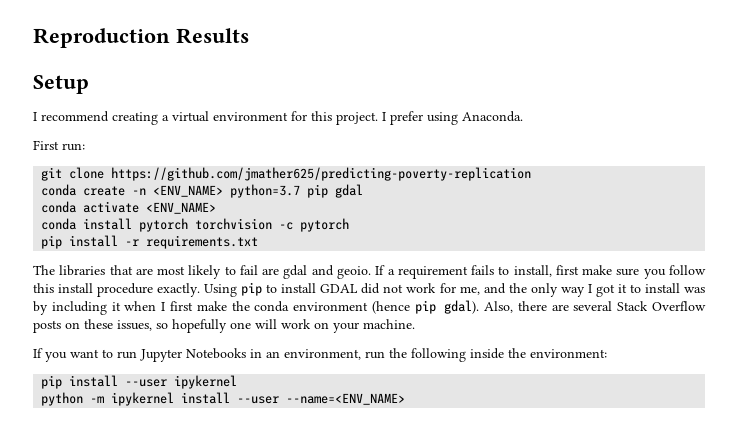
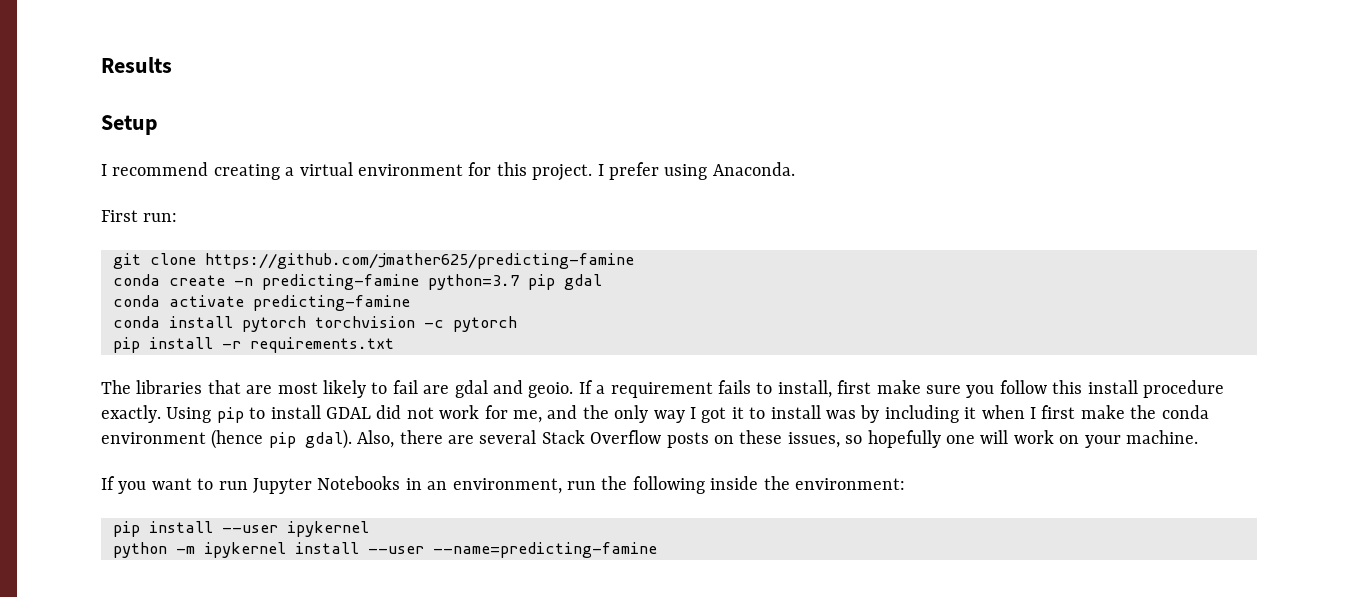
- Reproduction Results
+ Results
- git clone https://github.com/jmather625/predicting-poverty-replication
+ git clone https://github.com/jmather625/predicting-famine
- conda create -n <ENV_NAME> python=3.7 pip gdal
+ conda create -n predicting-famine python=3.7 pip gdal
- conda activate <ENV_NAME>
+ conda activate predicting-famine
- python -m ipykernel install --user --name=<ENV_NAME>
+ python -m ipykernel install --user --name=predicting-famine

